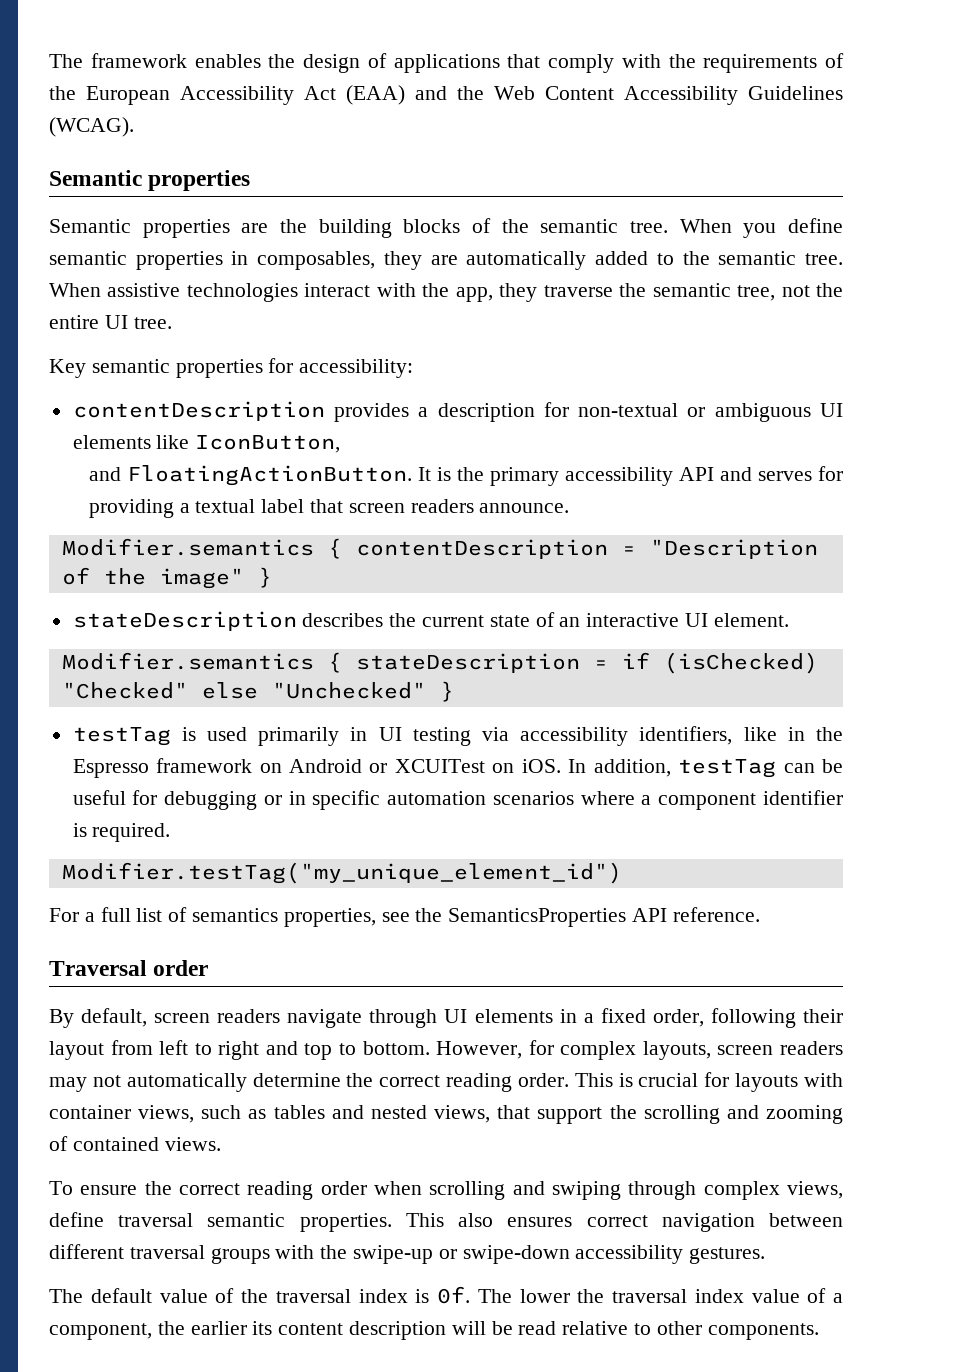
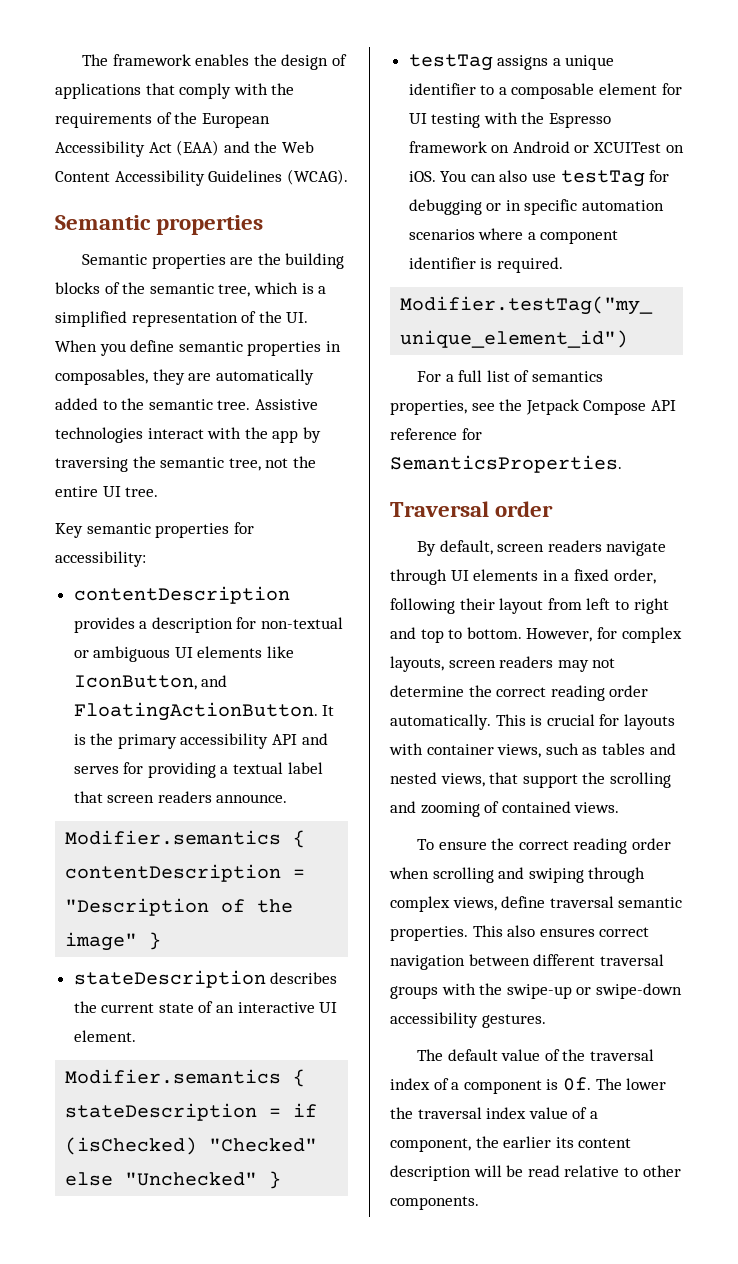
- Semantic properties are the building blocks of the semantic tree. When you define semantic properties in composables, they are automatically added to the semantic tree.
+ Semantic properties are the building blocks of the semantic tree, which is a simplified representation of the UI. When you define semantic properties in composables, they are automatically added to the semantic tree.
- When assistive technologies interact with the app, they traverse the semantic tree, not the entire UI tree.
+ Assistive technologies interact with the app by traversing the semantic tree, not the entire UI tree.
- contentDescription provides a description for non-textual or ambiguous UI elements like IconButton,
- and FloatingActionButton.
+ contentDescription provides a description for non-textual or ambiguous UI elements like IconButton, and FloatingActionButton.
- testTag is used primarily in UI testing via accessibility identifiers, like in the Espresso framework on Android or XCUITest on iOS.
+ testTag assigns a unique identifier to a composable element for UI testing with the Espresso framework on Android or XCUITest on iOS.
- In addition, testTag can be useful for debugging or in specific automation scenarios where a component identifier is required.
+ You can also use testTag for debugging or in specific automation scenarios where a component identifier is required.
- For a full list of semantics properties, see the SemanticsProperties API reference.
+ For a full list of semantics properties, see the Jetpack Compose API reference for SemanticsProperties.
- However, for complex layouts, screen readers may not automatically determine the correct reading order.
+ However, for complex layouts, screen readers may not determine the correct reading order automatically.
- The default value of the traversal index is 0f.
+ The default value of the traversal index of a component is 0f.

